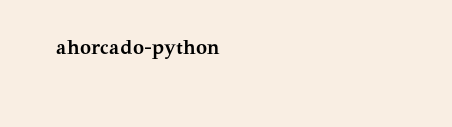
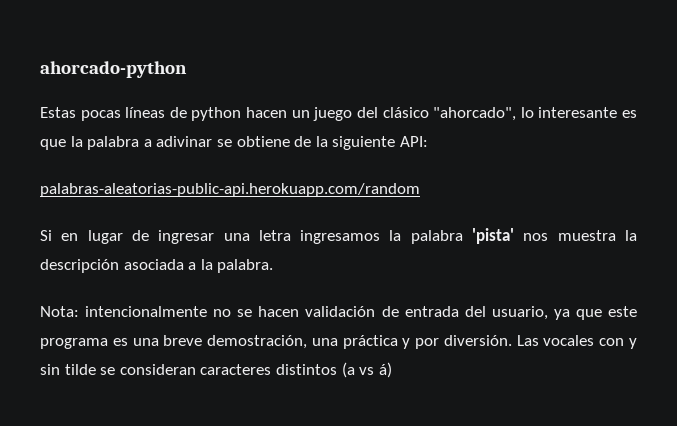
+ Estas pocas líneas de python hacen un juego del clásico "ahorcado", lo interesante es que la palabra a adivinar se obtiene de la siguiente API:
+ palabras-aleatorias-public-api.herokuapp.com/random
+ Si en lugar de ingresar una letra ingresamos la palabra 'pista' nos muestra la descripción asociada a la palabra.
+ Nota: intencionalmente no se hacen validación de entrada del usuario, ya que este programa es una breve demostración, una práctica y por diversión. Las vocales con y sin tilde se consideran caracteres distintos (a vs á)

